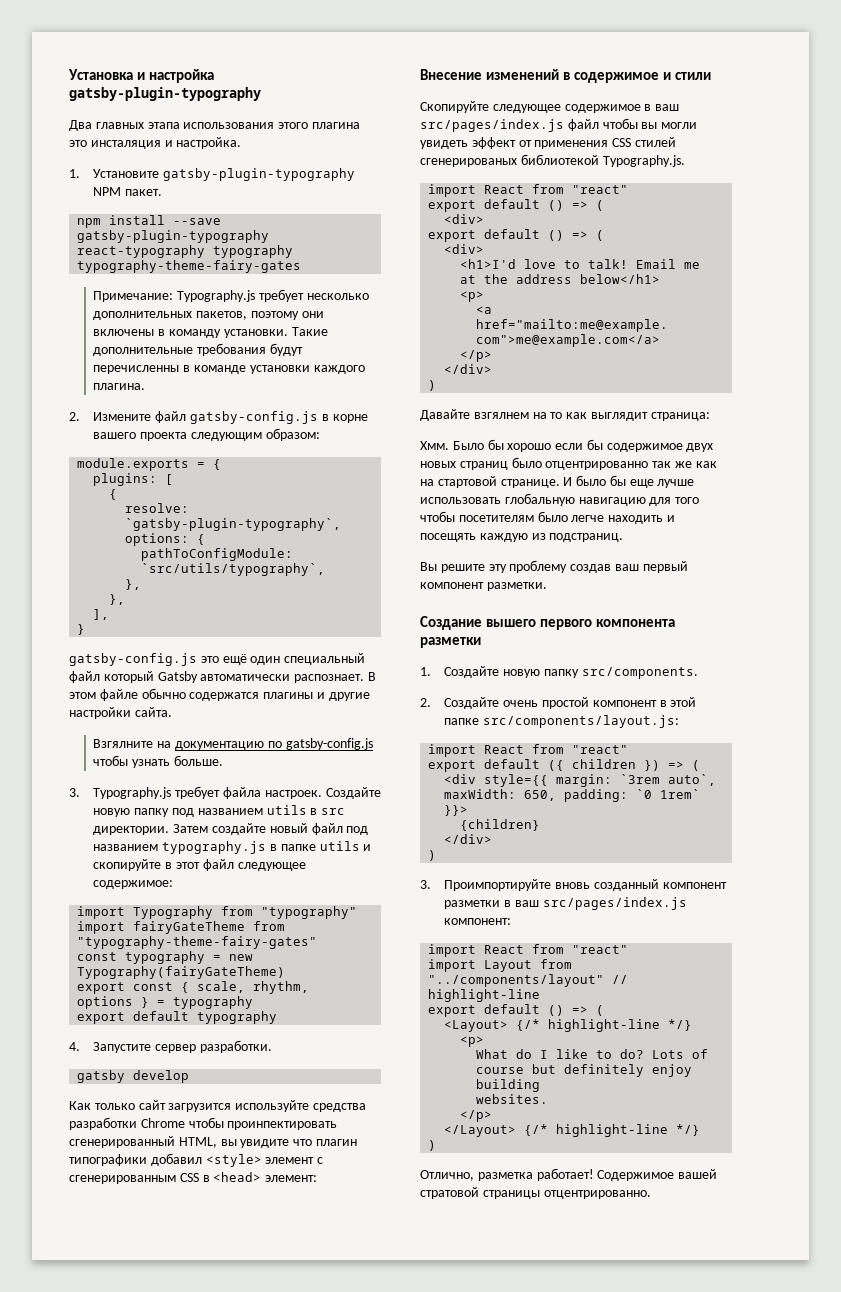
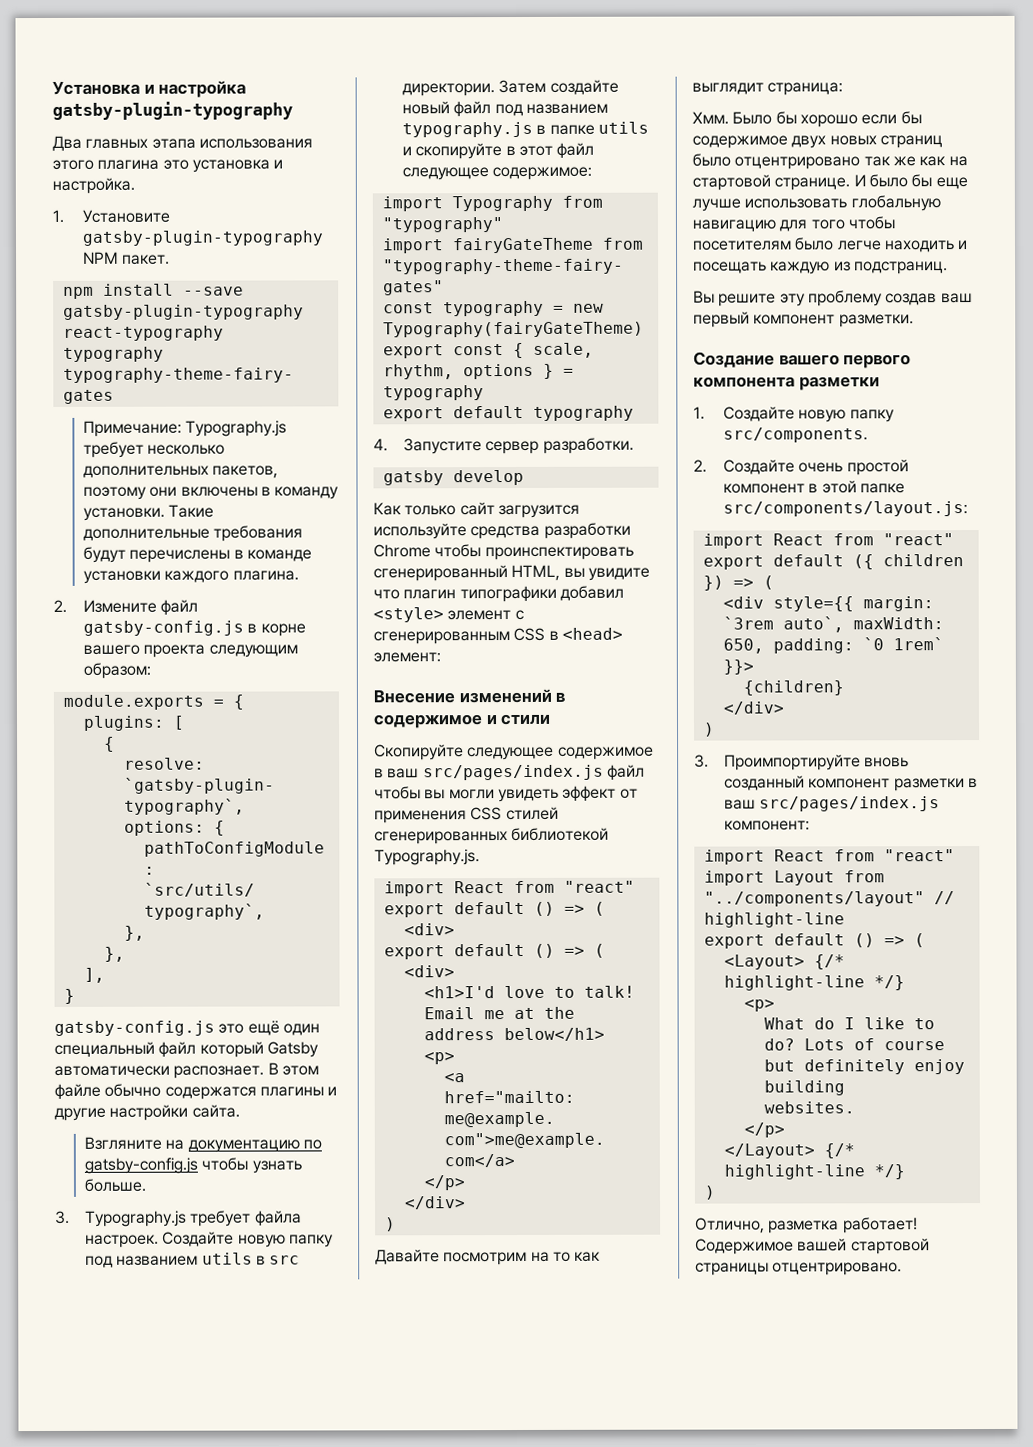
- Два главных этапа использования этого плагина это инсталяция и настройка.
+ Два главных этапа использования этого плагина это установка и настройка.
- Такие дополнительные требования будут перечисленны в команде установки каждого плагина.
+ Такие дополнительные требования будут перечислены в команде установки каждого плагина.
- Взгялните на документацию по gatsby-config.js чтобы узнать больше.
+ Взгляните на документацию по gatsby-config.js чтобы узнать больше.
- Как только сайт загрузится используйте средства разработки Chrome чтобы проинпектировать сгенерированный HTML, вы увидите что плагин типографики добавил <style> элемент с сгенерированным CSS в <head> элемент:
+ Как только сайт загрузится используйте средства разработки Chrome чтобы проинспектировать сгенерированный HTML, вы увидите что плагин типографики добавил <style> элемент с сгенерированным CSS в <head> элемент:
- Скопируйте следующее содержимое в ваш src/pages/index.js файл чтобы вы могли увидеть эффект от применения CSS стилей сгенерированых библиотекой Typography.js.
+ Скопируйте следующее содержимое в ваш src/pages/index.js файл чтобы вы могли увидеть эффект от применения CSS стилей сгенерированных библиотекой Typography.js.
- Давайте взгялнем на то как выглядит страница:
+ Давайте посмотрим на то как выглядит страница:
- Хмм. Было бы хорошо если бы содержимое двух новых страниц было отцентрированно так же как на стартовой странице.
+ Хмм. Было бы хорошо если бы содержимое двух новых страниц было отцентрировано так же как на стартовой странице.
- И было бы еще лучше использовать глобальную навигацию для того чтобы посетителям было легче находить и посещять каждую из подстраниц.
+ И было бы еще лучше использовать глобальную навигацию для того чтобы посетителям было легче находить и посещать каждую из подстраниц.
- Создание вышего первого компонента разметки
+ Создание вашего первого компонента разметки
- Содержимое вашей стратовой страницы отцентрированно.
+ Содержимое вашей стартовой страницы отцентрировано.

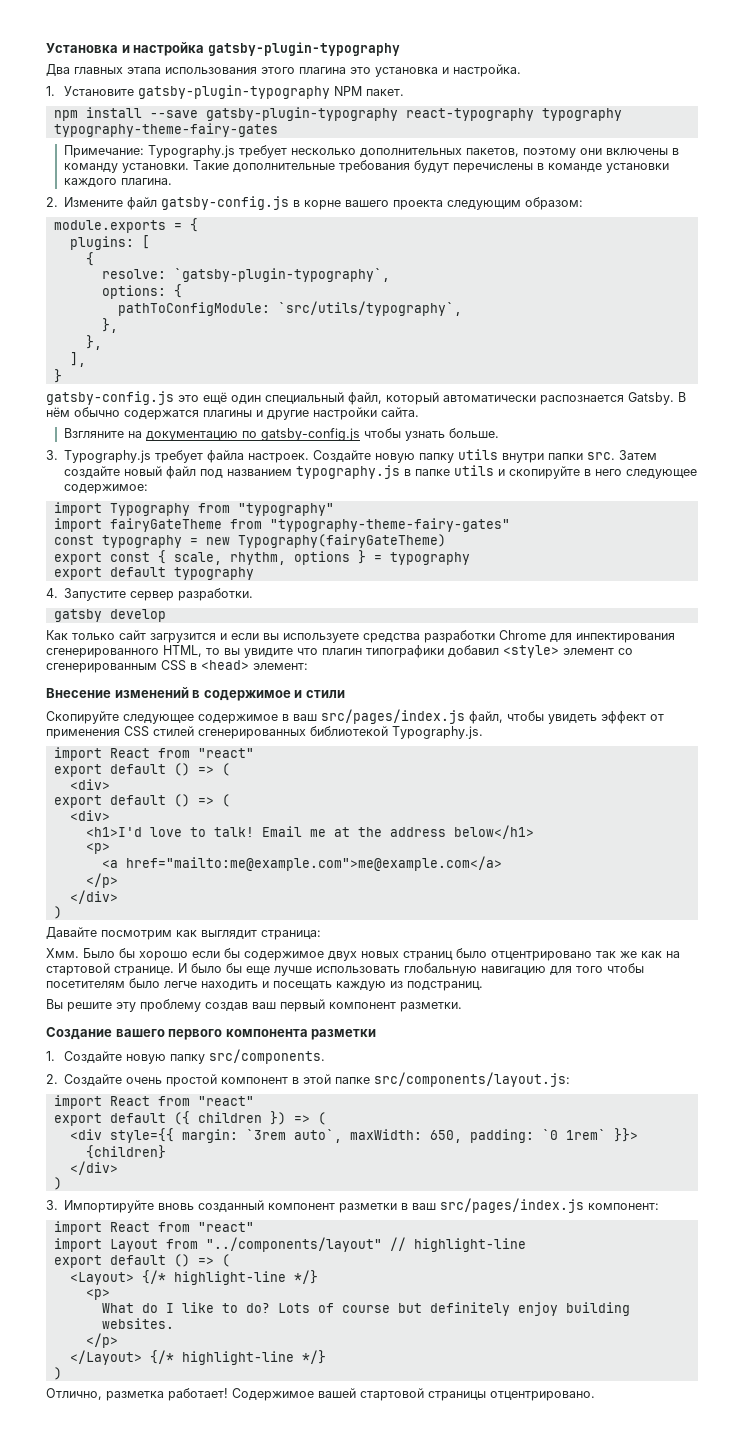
- gatsby-config.js это ещё один специальный файл который Gatsby автоматически распознает. В этом файле обычно содержатся плагины и другие настройки сайта.
+ gatsby-config.js это ещё один специальный файл, который автоматически распознается Gatsby. В нём обычно содержатся плагины и другие настройки сайта.
- Создайте новую папку под названием utils в src директории.
+ Создайте новую папку utils внутри папки src.
- Затем создайте новый файл под названием typography.js в папке utils и скопируйте в этот файл следующее содержимое:
+ Затем создайте новый файл под названием typography.js в папке utils и скопируйте в него следующее содержимое:
- Как только сайт загрузится используйте средства разработки Chrome чтобы проинспектировать сгенерированный HTML, вы увидите что плагин типографики добавил <style> элемент с сгенерированным CSS в <head> элемент:
+ Как только сайт загрузится и если вы используете средства разработки Chrome для инпектирования сгенерированного HTML, то вы увидите что плагин типографики добавил <style> элемент со сгенерированным CSS в <head> элемент:
- Скопируйте следующее содержимое в ваш src/pages/index.js файл чтобы вы могли увидеть эффект от применения CSS стилей сгенерированных библиотекой Typography.js.
+ Скопируйте следующее содержимое в ваш src/pages/index.js файл, чтобы увидеть эффект от применения CSS стилей сгенерированных библиотекой Typography.js.
- Давайте посмотрим на то как выглядит страница:
+ Давайте посмотрим как выглядит страница:
- 3. Проимпортируйте вновь созданный компонент разметки в ваш src/pages/index.js компонент:
+ 3. Импортируйте вновь созданный компонент разметки в ваш src/pages/index.js компонент:

